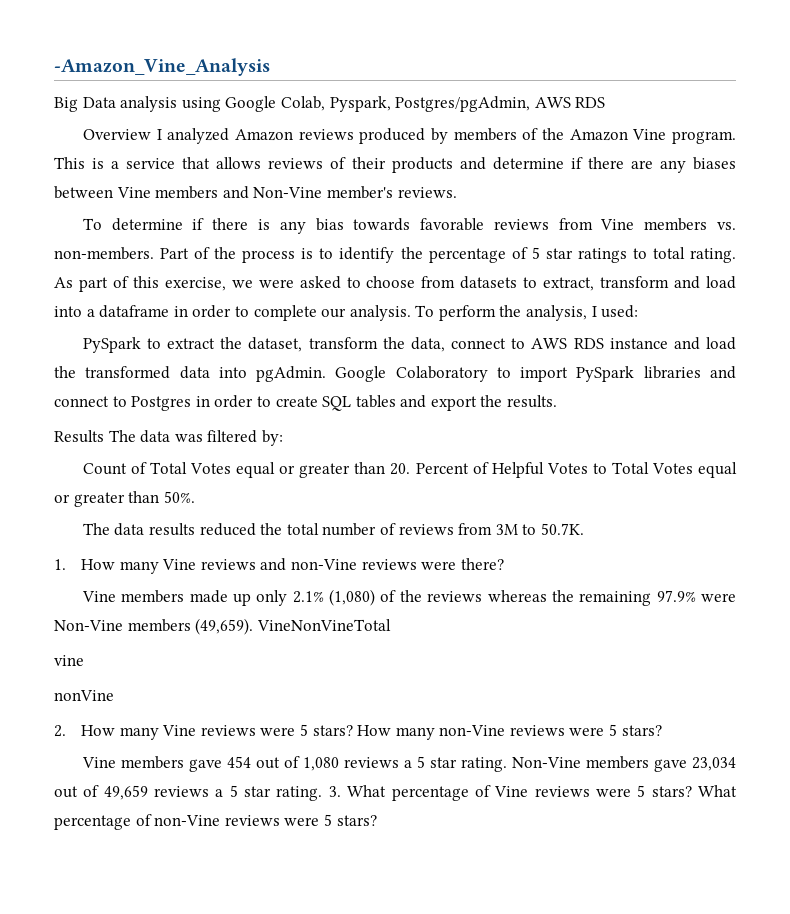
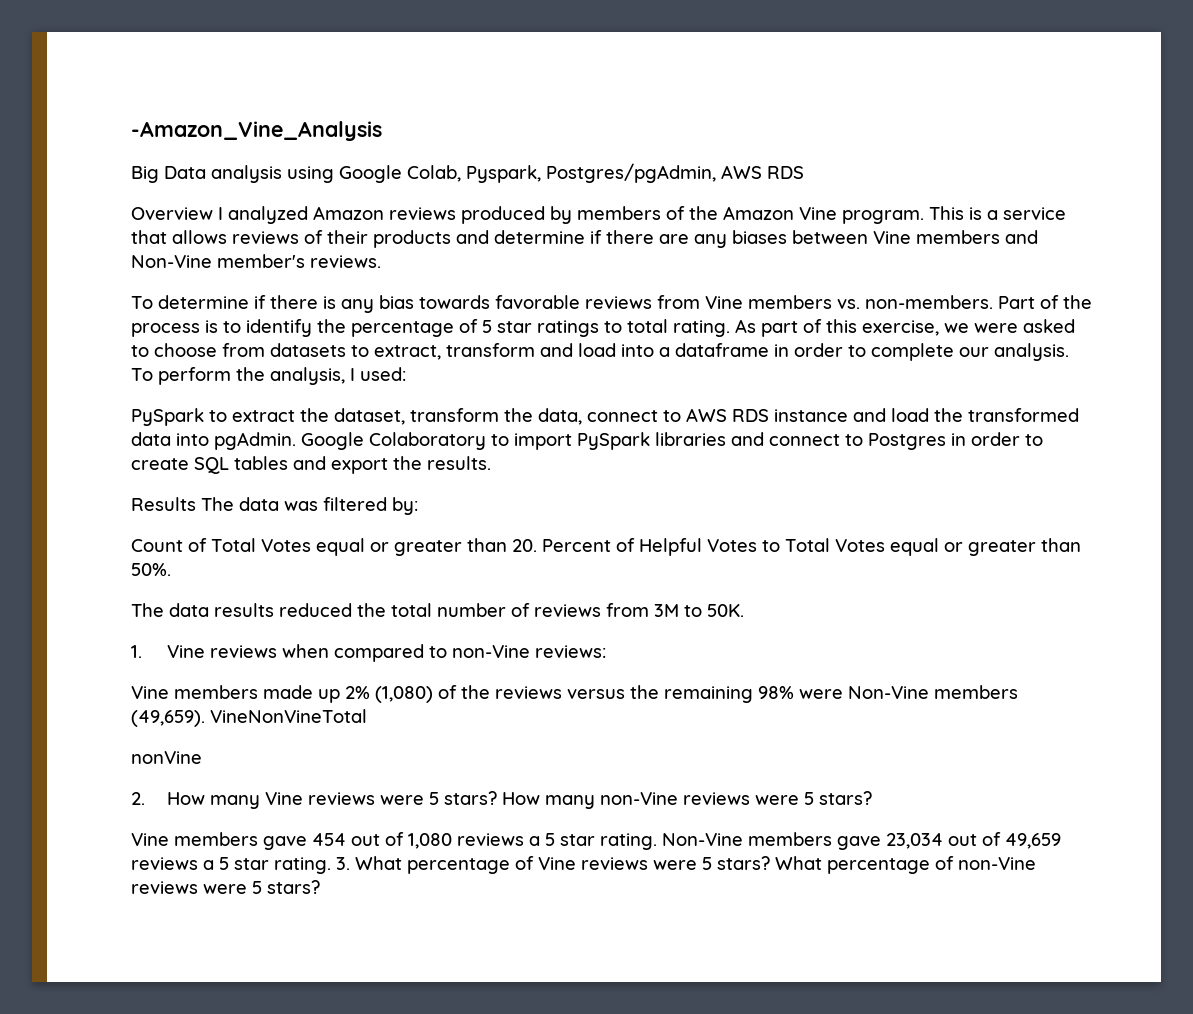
- The data results reduced the total number of reviews from 3M to 50.7K.
+ The data results reduced the total number of reviews from 3M to 50K.
- 1. How many Vine reviews and non-Vine reviews were there?
+ 1. Vine reviews when compared to non-Vine reviews:
- Vine members made up only 2.1% (1,080) of the reviews whereas the remaining 97.9% were Non-Vine members (49,659).
+ Vine members made up 2% (1,080) of the reviews versus the remaining 98% were Non-Vine members (49,659).
- vine

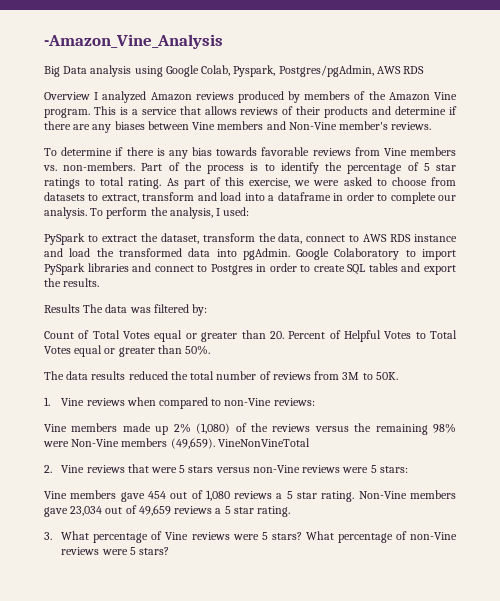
- nonVine
- 2. How many Vine reviews were 5 stars? How many non-Vine reviews were 5 stars?
+ 2. Vine reviews that were 5 stars versus non-Vine reviews were 5 stars:
- Non-Vine members gave 23,034 out of 49,659 reviews a 5 star rating. 3. What percentage of Vine reviews were 5 stars?
+ Non-Vine members gave 23,034 out of 49,659 reviews a 5 star rating.
+ 3. What percentage of Vine reviews were 5 stars?

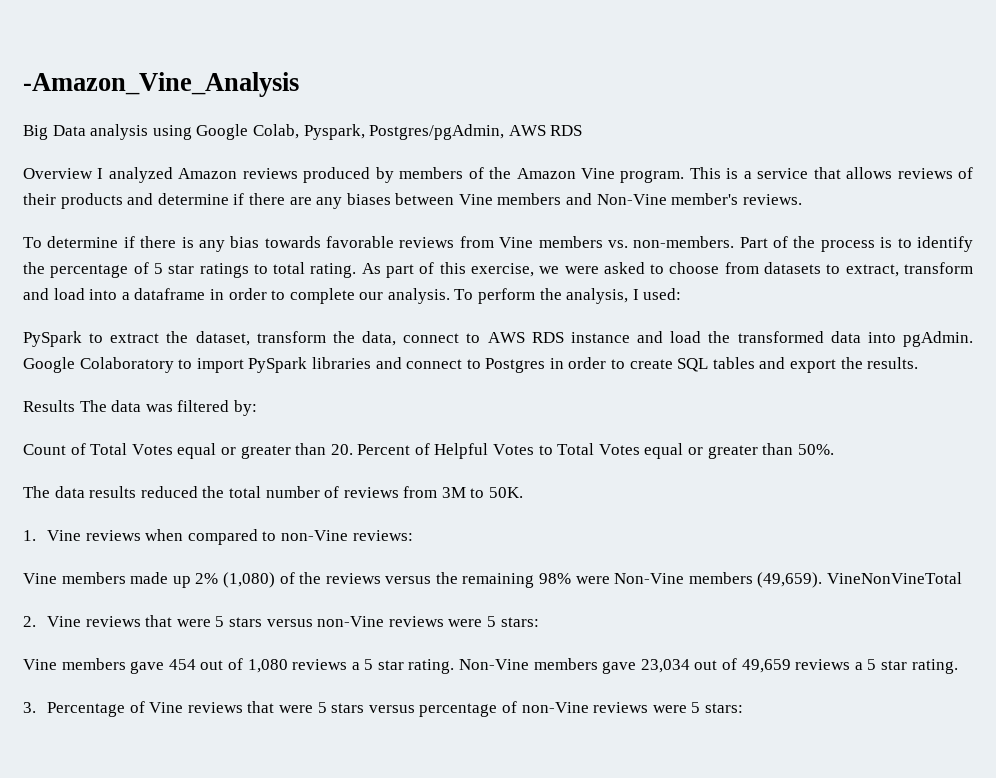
- 3. What percentage of Vine reviews were 5 stars? What percentage of non-Vine reviews were 5 stars?
+ 3. Percentage of Vine reviews that were 5 stars versus percentage of non-Vine reviews were 5 stars:

